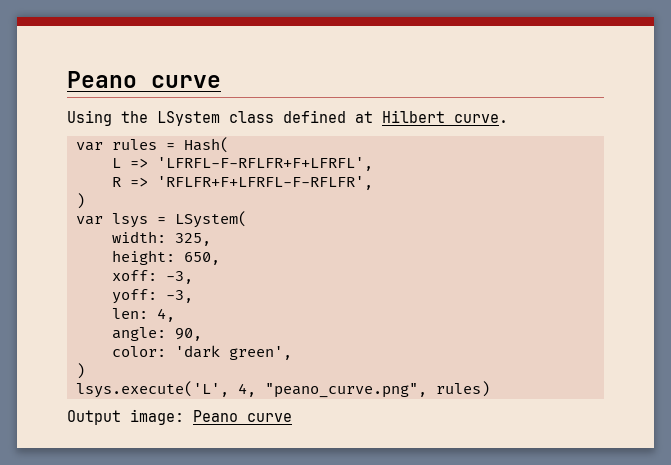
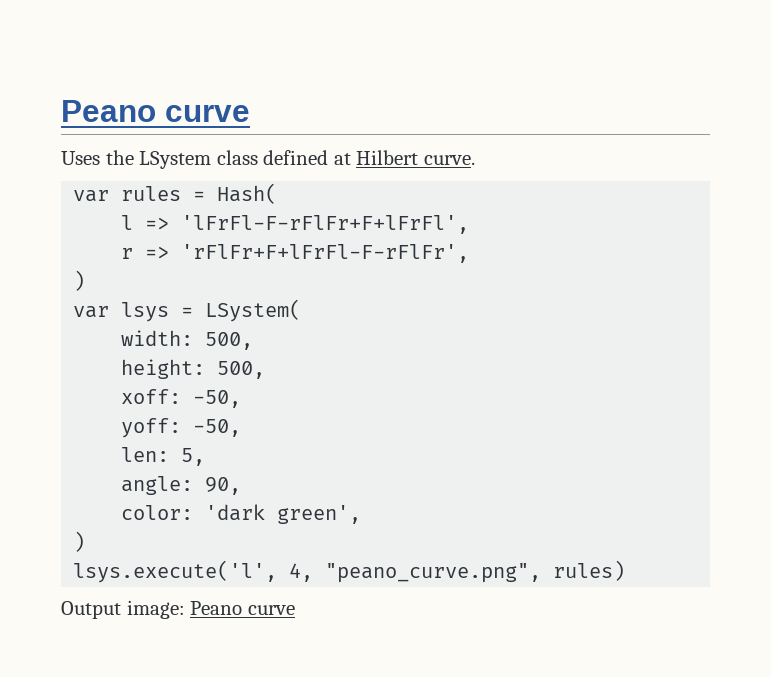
- Using the LSystem class defined at Hilbert curve.
+ Uses the LSystem class defined at Hilbert curve.
- L => 'LFRFL-F-RFLFR+F+LFRFL',
- R => 'RFLFR+F+LFRFL-F-RFLFR',
+ l => 'lFrFl-F-rFlFr+F+lFrFl',
+ r => 'rFlFr+F+lFrFl-F-rFlFr',
- width: 325,
+ width: 500,
- height: 650,
+ height: 500,
- xoff: -3,
+ xoff: -50,
- yoff: -3,
+ yoff: -50,
- len: 4,
+ len: 5,
- lsys.execute('L', 4, "peano_curve.png", rules)
+ lsys.execute('l', 4, "peano_curve.png", rules)

